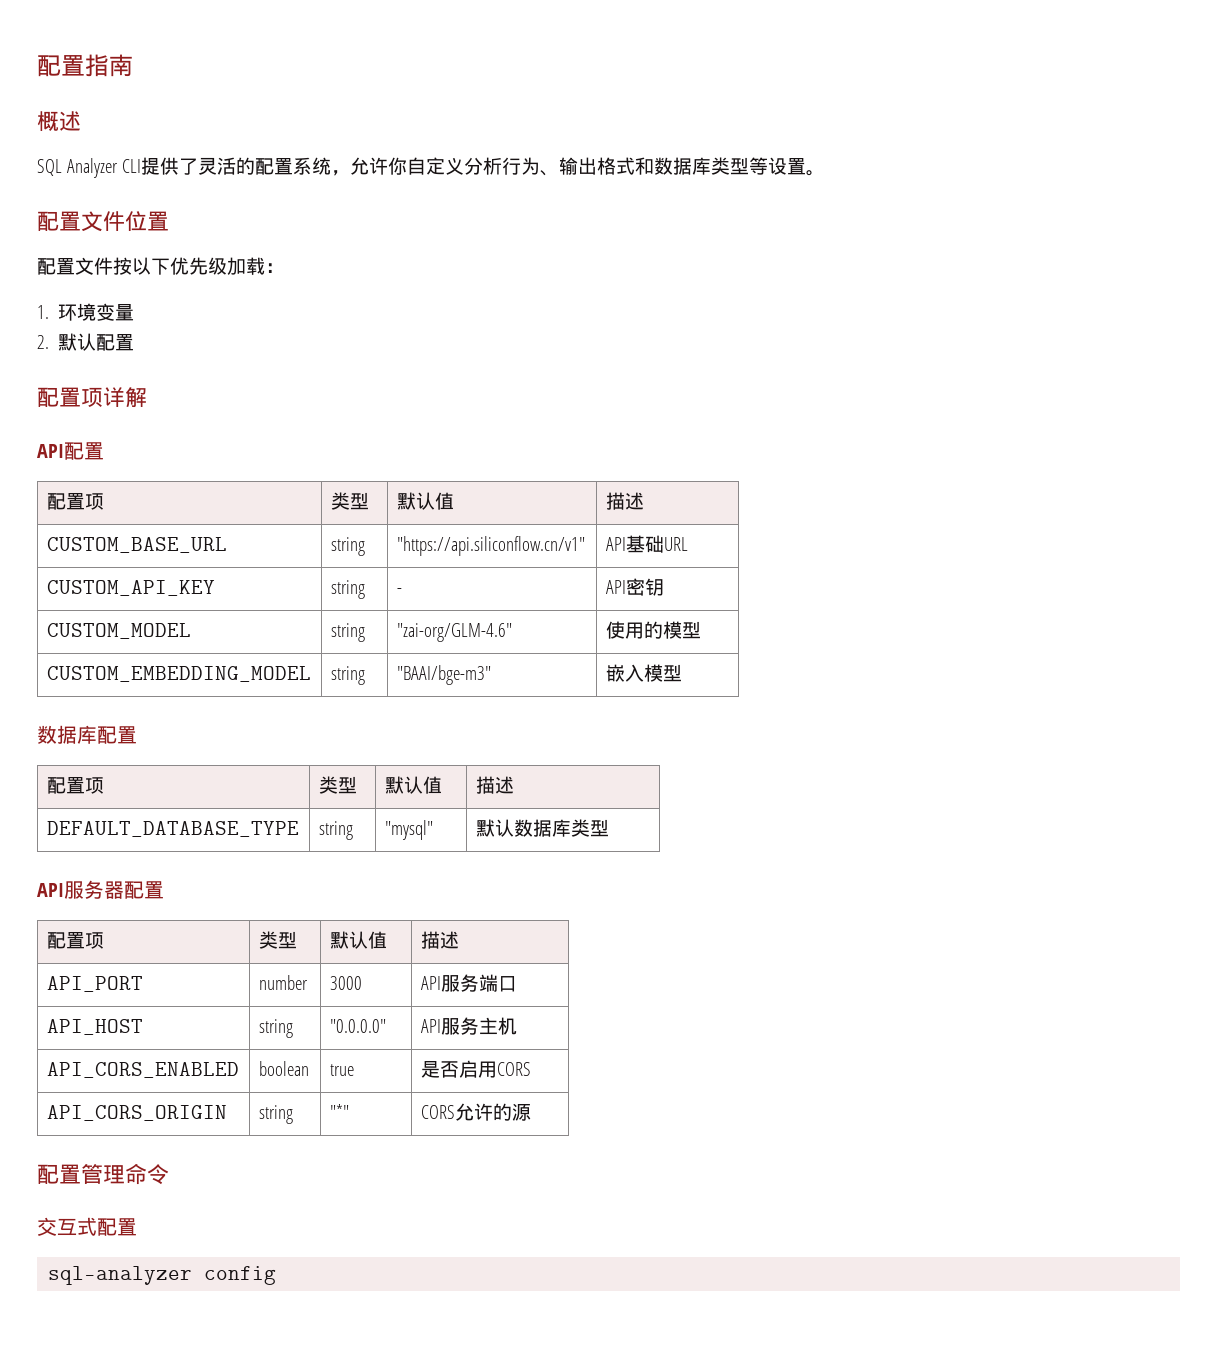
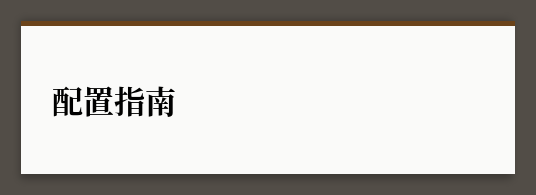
- 概述
- SQL Analyzer CLI提供了灵活的配置系统，允许你自定义分析行为、输出格式和数据库类型等设置。
- 配置文件位置
- 配置文件按以下优先级加载：
- 1.环境变量
- 2.默认配置
- 配置项详解
- API配置
- 配置项 | 类型 | 默认值 | 描述
- CUSTOM_BASE_URL | string | "https://api.siliconflow.cn/v1" | API基础URL
- CUSTOM_API_KEY | string | - | API密钥
- CUSTOM_MODEL | string | "zai-org/GLM-4.6" | 使用的模型
- CUSTOM_EMBEDDING_MODEL | string | "BAAI/bge-m3" | 嵌入模型
- 数据库配置
- 配置项 | 类型 | 默认值 | 描述
- DEFAULT_DATABASE_TYPE | string | "mysql" | 默认数据库类型
- API服务器配置
- 配置项 | 类型 | 默认值 | 描述
- API_PORT | number | 3000 | API服务端口
- API_HOST | string | "0.0.0.0" | API服务主机
- API_CORS_ENABLED | boolean | true | 是否启用CORS
- API_CORS_ORIGIN | string | "*" | CORS允许的源
- 配置管理命令
- 交互式配置
- sql-analyzer config

